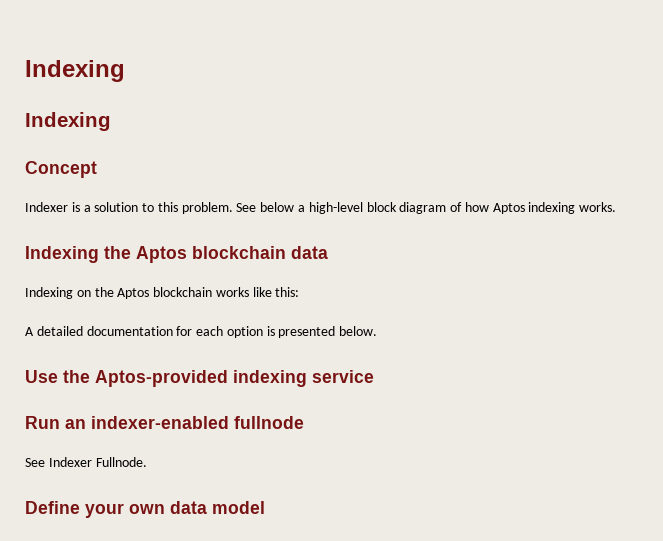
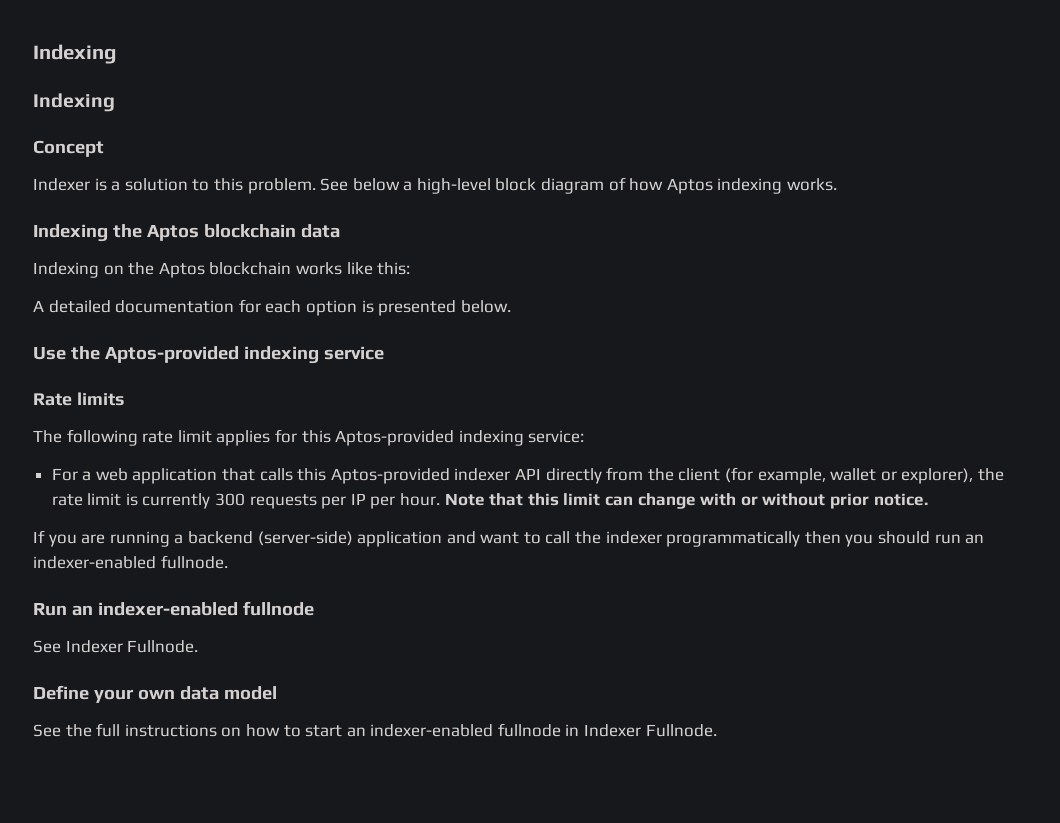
+ Rate limits
+ The following rate limit applies for this Aptos-provided indexing service:
+ For a web application that calls this Aptos-provided indexer API directly from the client (for example, wallet or explorer), the rate limit is currently 300 requests per IP per hour. Note that this limit can change with or without prior notice.
+ If you are running a backend (server-side) application and want to call the indexer programmatically then you should run an indexer-enabled fullnode.
+ See the full instructions on how to start an indexer-enabled fullnode in Indexer Fullnode.

